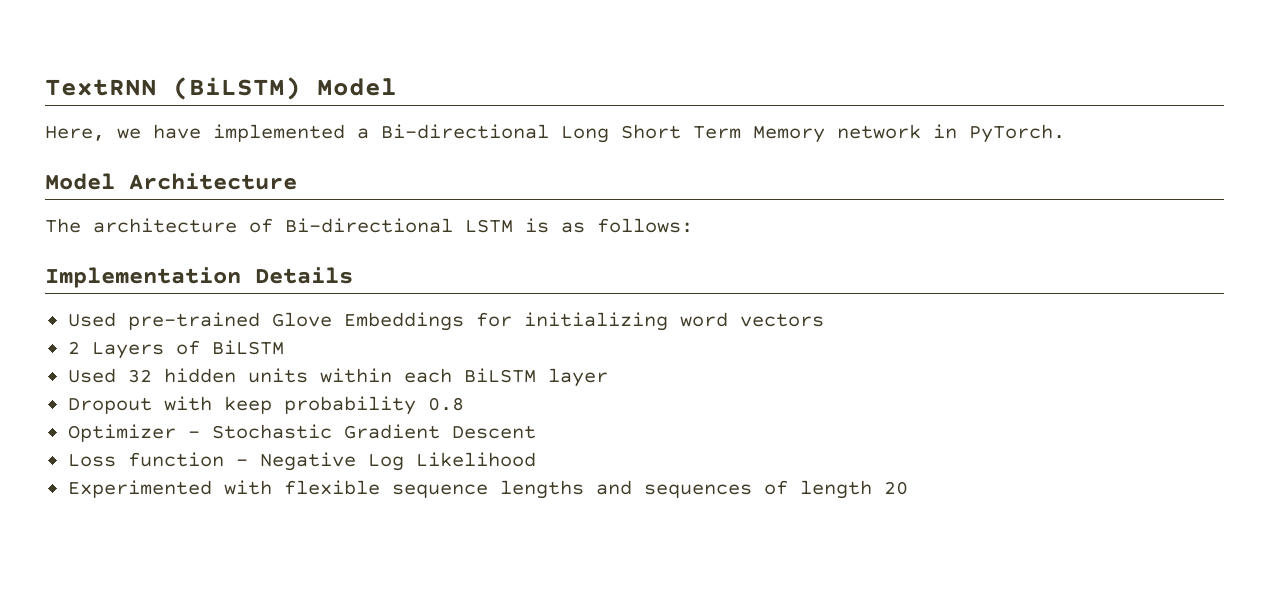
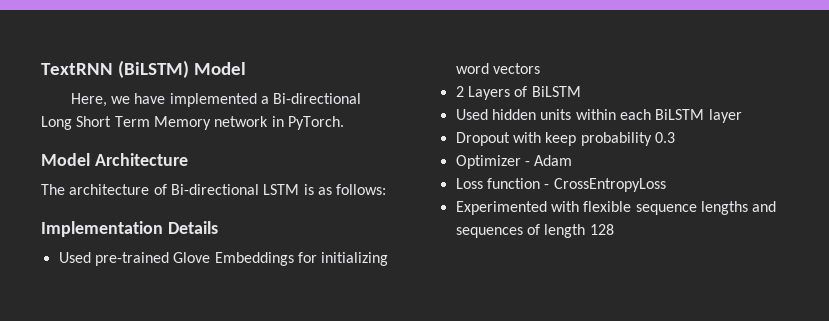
- Used 32 hidden units within each BiLSTM layer
+ Used hidden units within each BiLSTM layer
- Dropout with keep probability 0.8
+ Dropout with keep probability 0.3
- Optimizer - Stochastic Gradient Descent
+ Optimizer - Adam
- Loss function - Negative Log Likelihood
+ Loss function - CrossEntropyLoss
- Experimented with flexible sequence lengths and sequences of length 20
+ Experimented with flexible sequence lengths and sequences of length 128

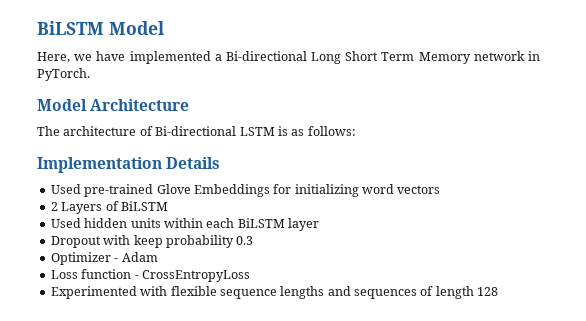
- TextRNN (BiLSTM) Model
+ BiLSTM Model

